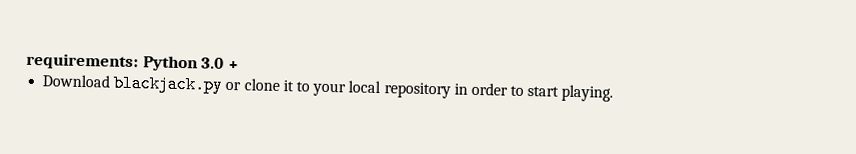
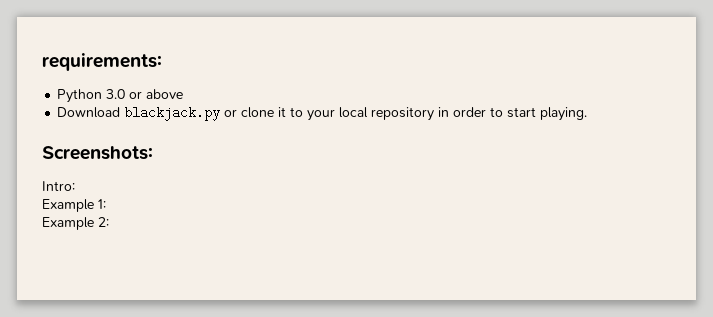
- requirements: Python 3.0 +
+ requirements:
+ Python 3.0 or above
+ Screenshots:
+ Intro:
+ Example 1:
+ Example 2:

